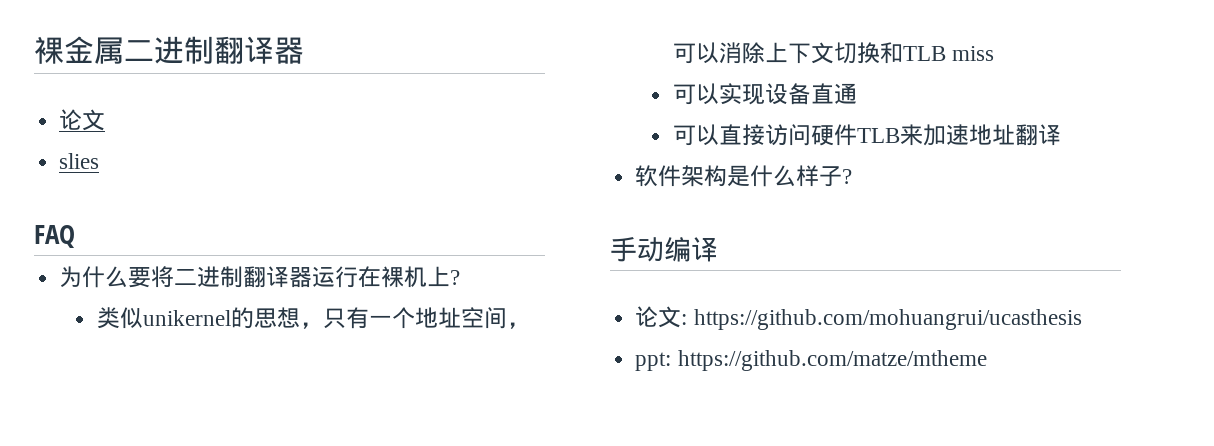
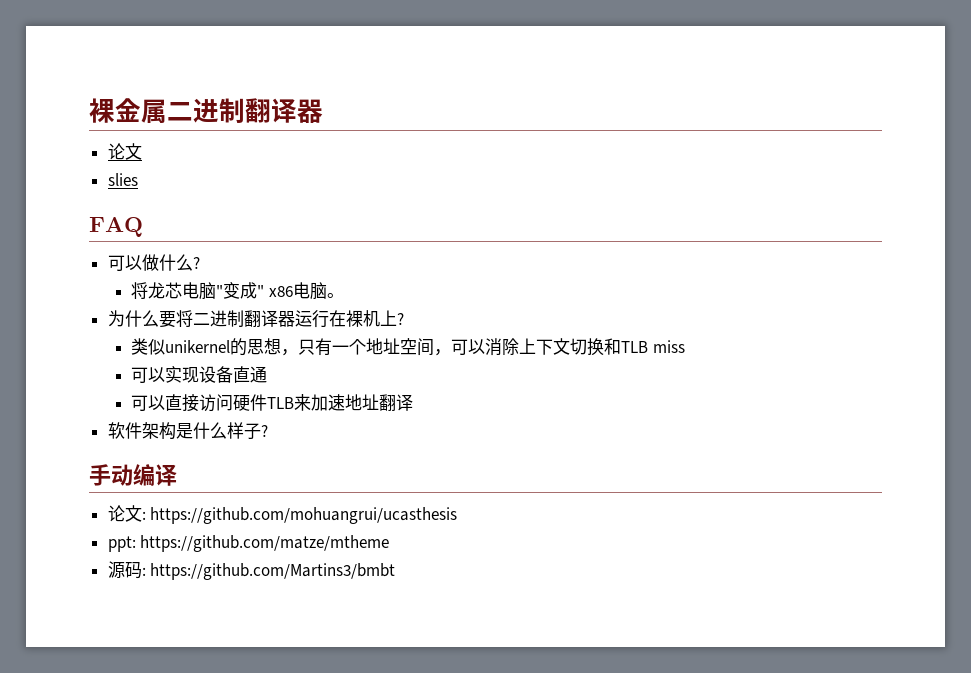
+ 可以做什么?
+ 将龙芯电脑"变成" x86电脑。
+ 源码: https://github.com/Martins3/bmbt

